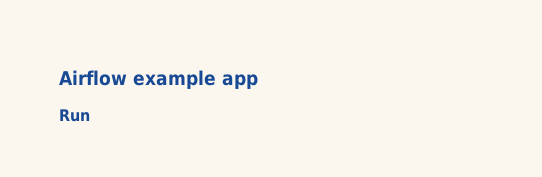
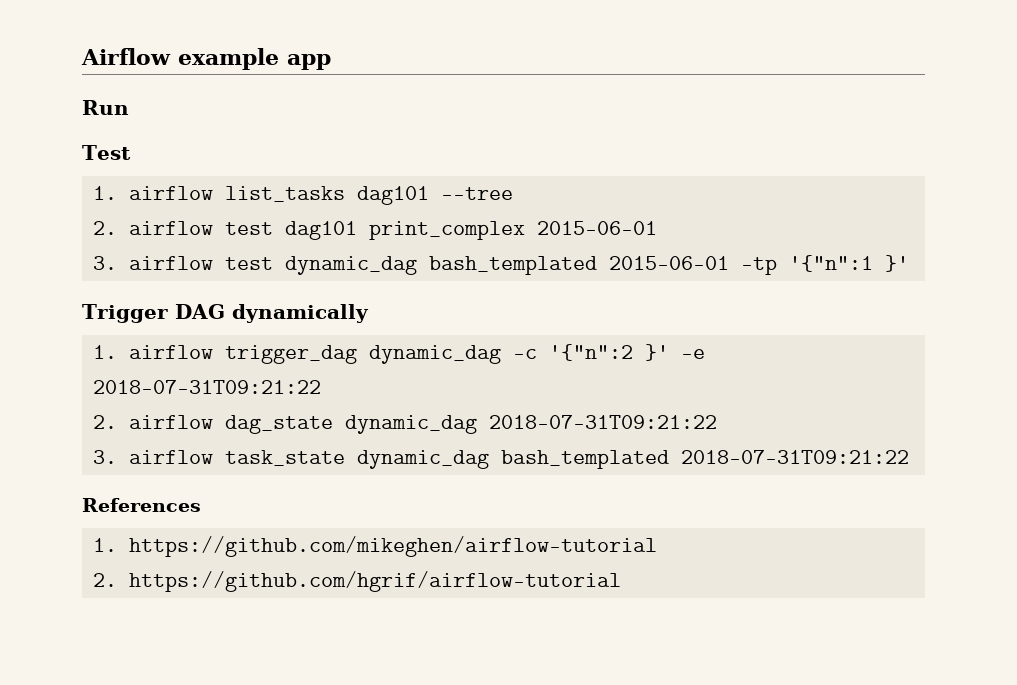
+ Test
+ 1. airflow list_tasks dag101 --tree
+ 2. airflow test dag101 print_complex 2015-06-01
+ 3. airflow test dynamic_dag bash_templated 2015-06-01 -tp '{"n":1 }'
+ Trigger DAG dynamically
+ 1. airflow trigger_dag dynamic_dag -c '{"n":2 }' -e 2018-07-31T09:21:22
+ 2. airflow dag_state dynamic_dag 2018-07-31T09:21:22
+ 3. airflow task_state dynamic_dag bash_templated 2018-07-31T09:21:22
+ References
+ 1. https://github.com/mikeghen/airflow-tutorial
+ 2. https://github.com/hgrif/airflow-tutorial

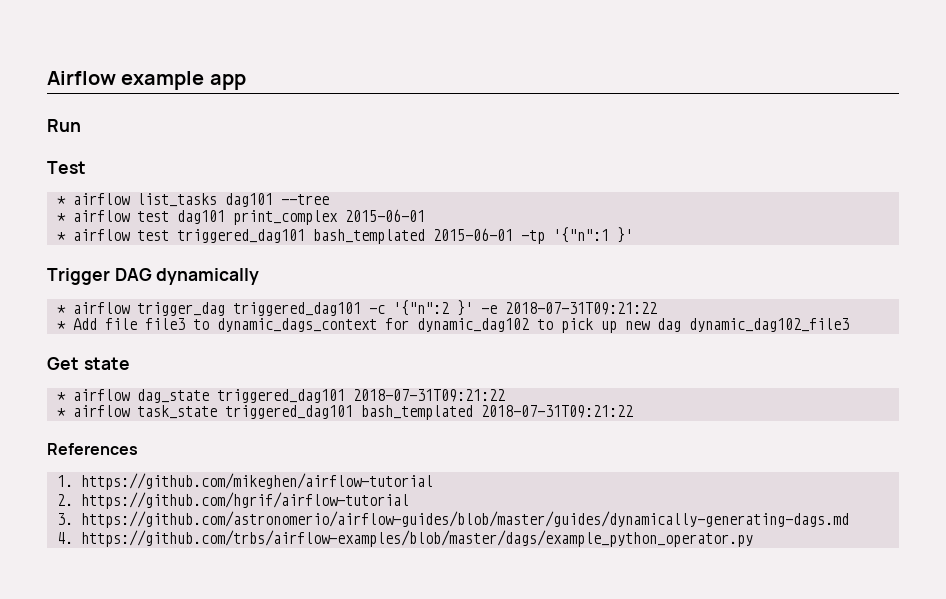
- 1. airflow list_tasks dag101 --tree
+ * airflow list_tasks dag101 --tree
- 2. airflow test dag101 print_complex 2015-06-01
+ * airflow test dag101 print_complex 2015-06-01
- 3. airflow test dynamic_dag bash_templated 2015-06-01 -tp '{"n":1 }'
+ * airflow test triggered_dag101 bash_templated 2015-06-01 -tp '{"n":1 }'
- 1. airflow trigger_dag dynamic_dag -c '{"n":2 }' -e 2018-07-31T09:21:22
+ * airflow trigger_dag triggered_dag101 -c '{"n":2 }' -e 2018-07-31T09:21:22
- 2. airflow dag_state dynamic_dag 2018-07-31T09:21:22
- 3. airflow task_state dynamic_dag bash_templated 2018-07-31T09:21:22
+ * Add file file3 to dynamic_dags_context for dynamic_dag102 to pick up new dag dynamic_dag102_file3
+ Get state
+ * airflow dag_state triggered_dag101 2018-07-31T09:21:22
+ * airflow task_state triggered_dag101 bash_templated 2018-07-31T09:21:22
+ 3. https://github.com/astronomerio/airflow-guides/blob/master/guides/dynamically-generating-dags.md
+ 4. https://github.com/trbs/airflow-examples/blob/master/dags/example_python_operator.py

